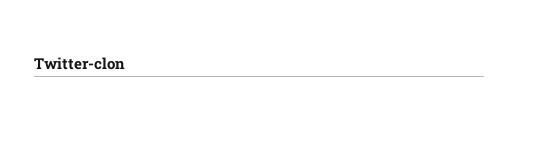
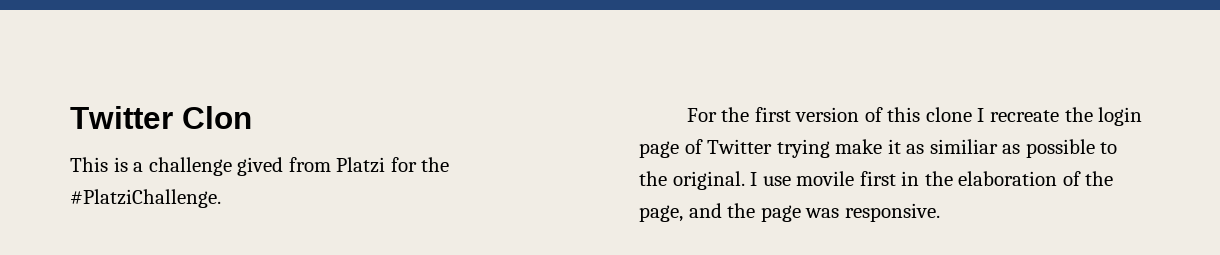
- Twitter-clon
+ Twitter Clon
+ This is a challenge gived from Platzi for the #PlatziChallenge.
+ For the first version of this clone I recreate the login page of Twitter trying make it as similiar as possible to the original. I use movile first in the elaboration of the page, and the page was responsive.

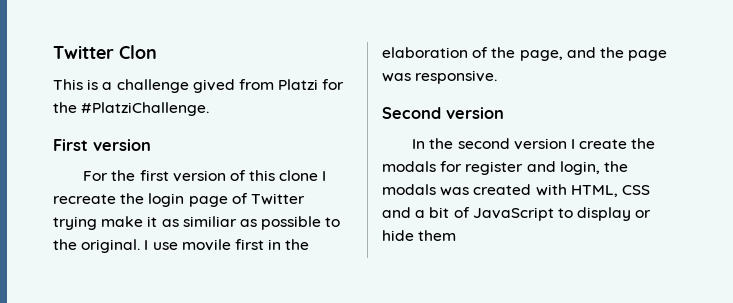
+ First version
+ Second version
+ In the second version I create the modals for register and login, the modals was created with HTML, CSS and a bit of JavaScript to display or hide them

